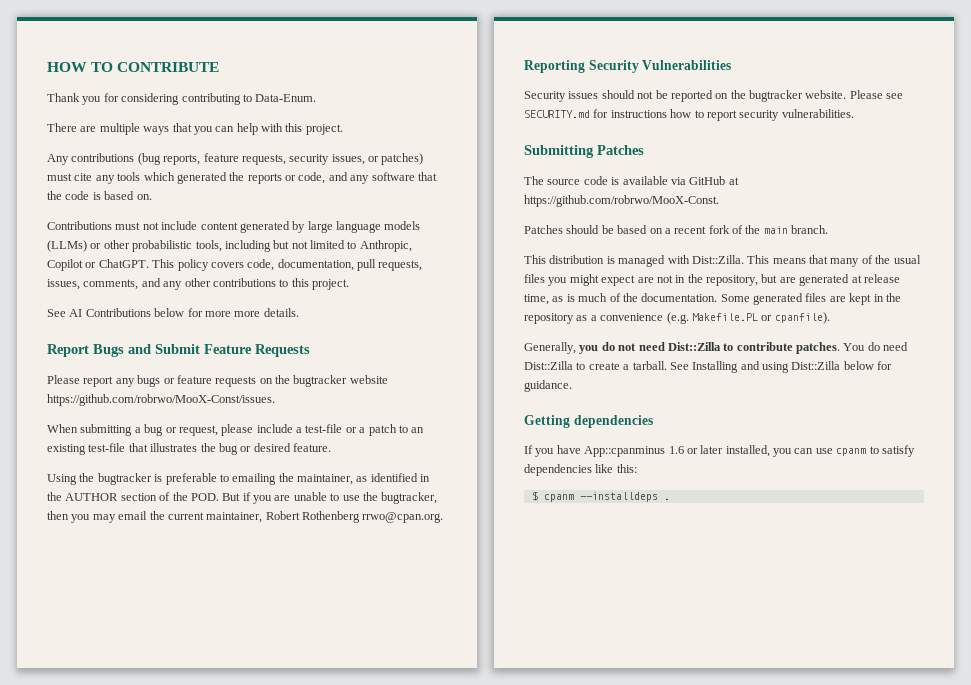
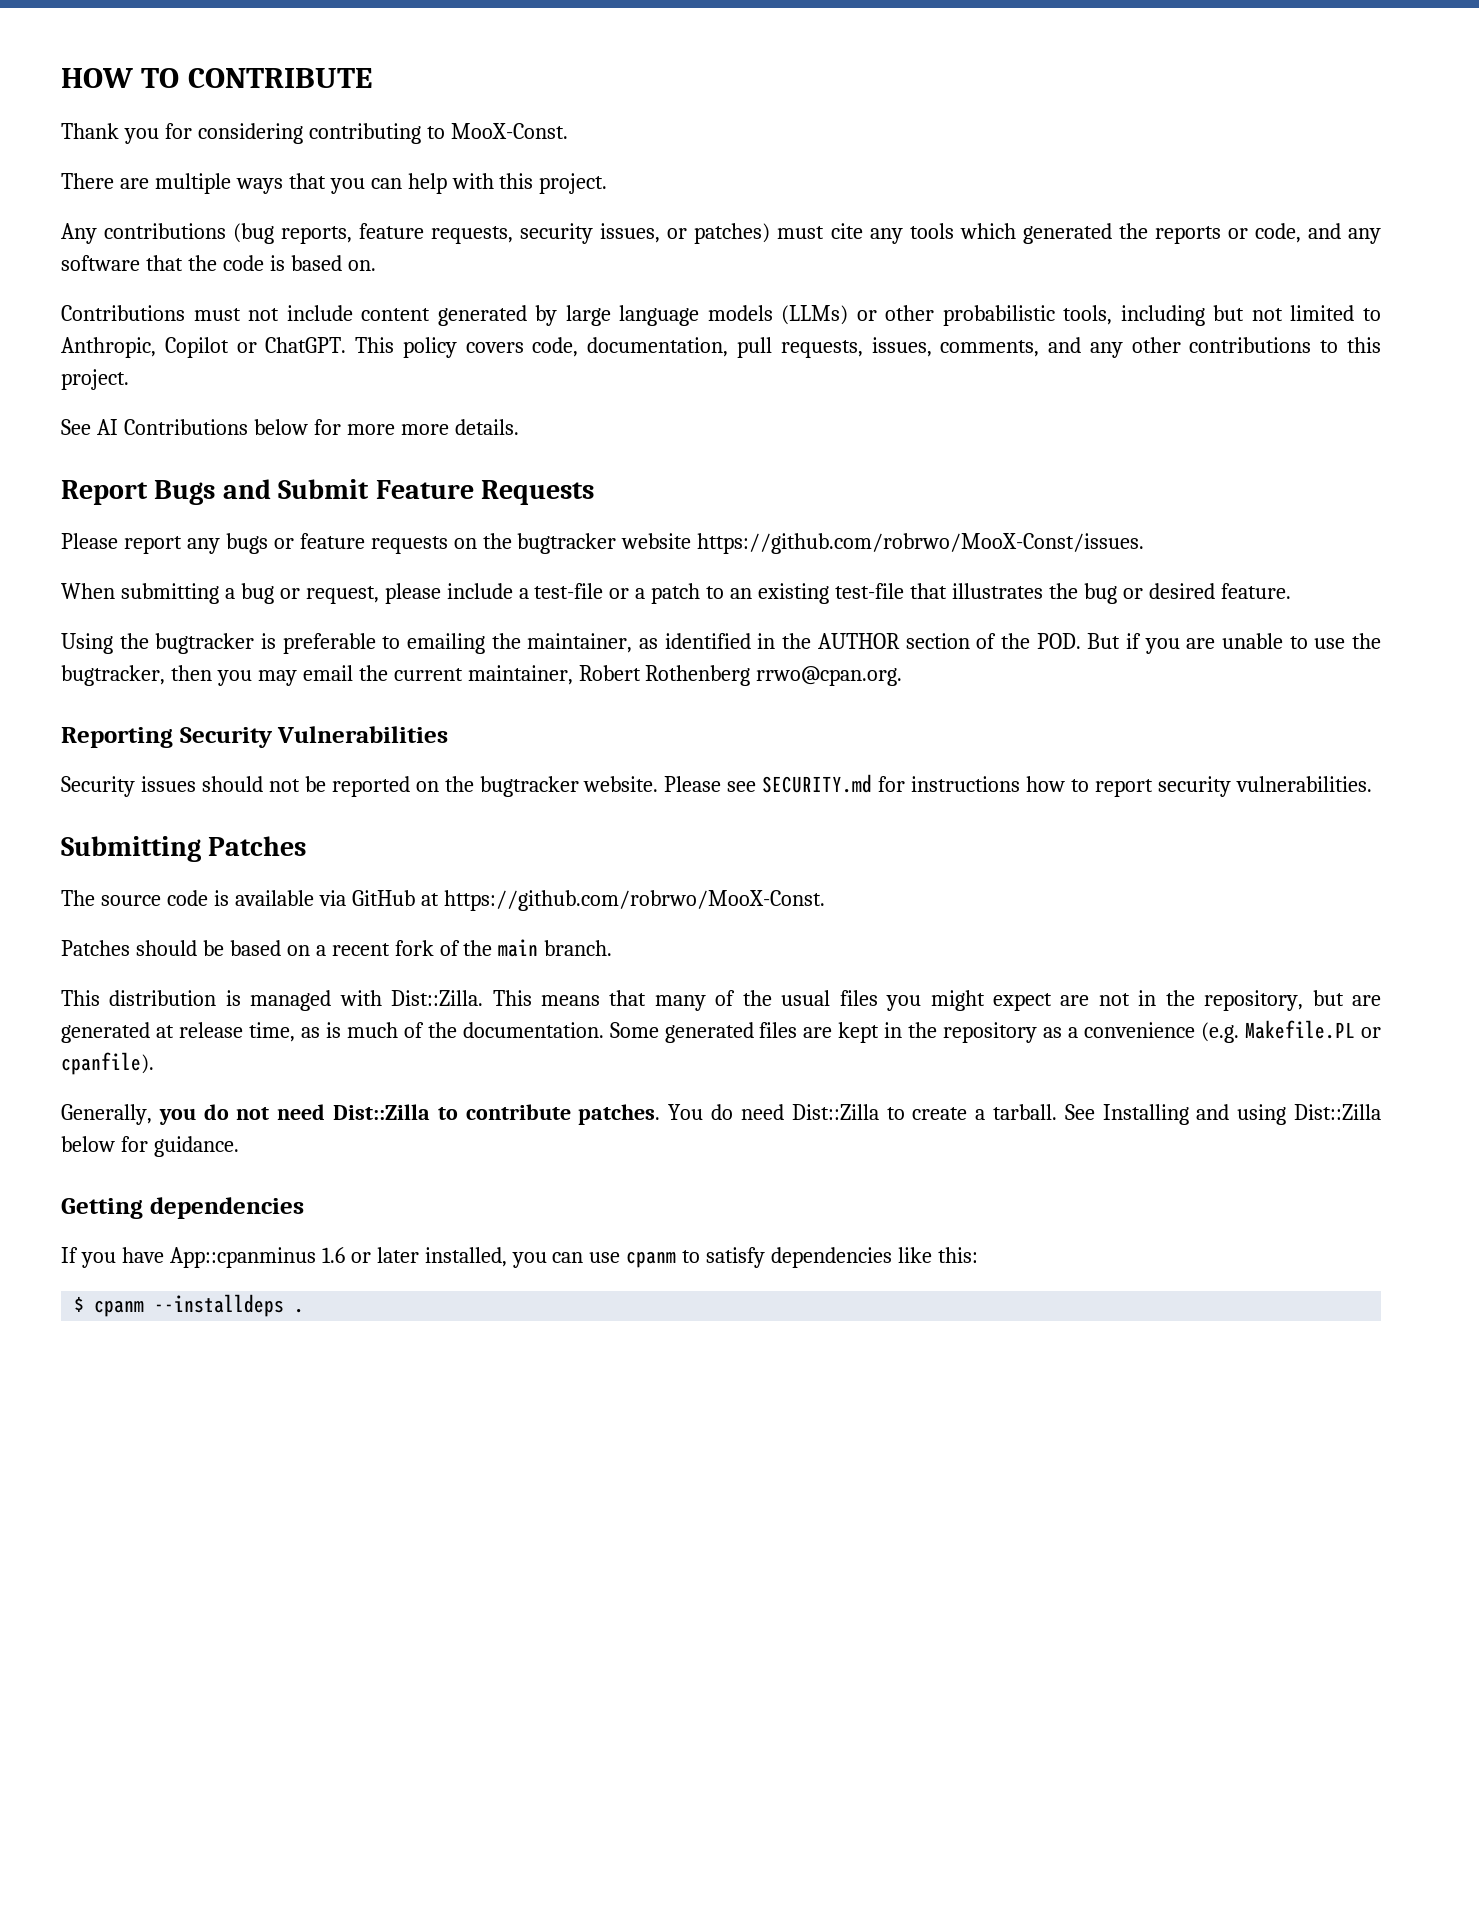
- Thank you for considering contributing to Data-Enum.
+ Thank you for considering contributing to MooX-Const.

